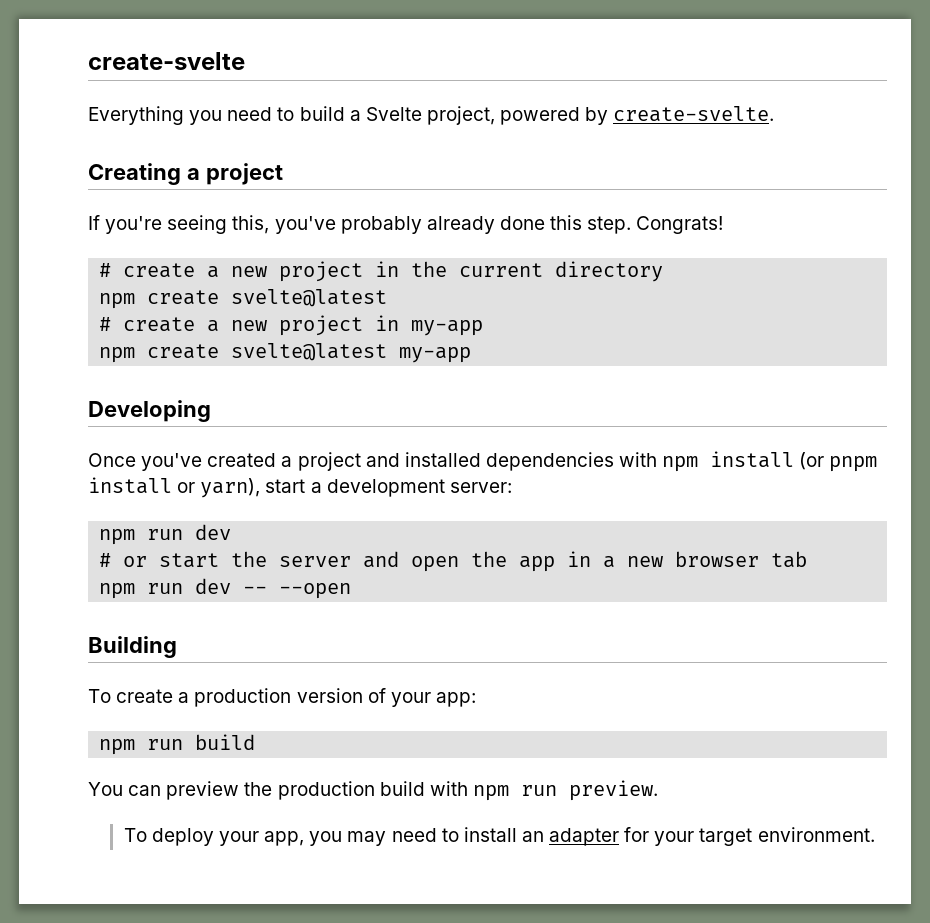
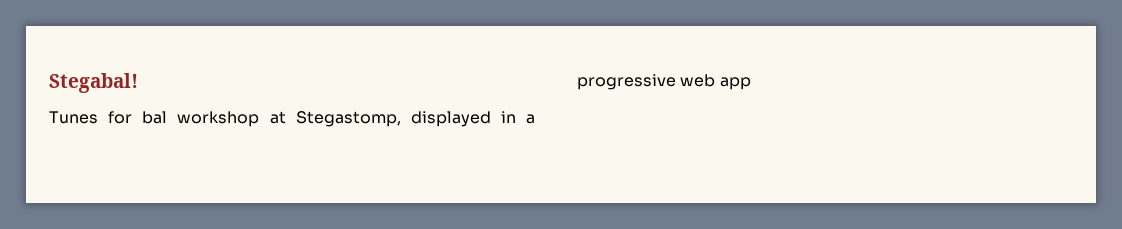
- create-svelte
- Everything you need to build a Svelte project, powered by create-svelte.
- Creating a project
- If you're seeing this, you've probably already done this step. Congrats!
- # create a new project in the current directory
- npm create svelte@latest
- # create a new project in my-app
- npm create svelte@latest my-app
- Developing
- Once you've created a project and installed dependencies with npm install (or pnpm install or yarn), start a development server:
- npm run dev
- # or start the server and open the app in a new browser tab
- npm run dev -- --open
- Building
- To create a production version of your app:
- npm run build
- You can preview the production build with npm run preview.
- To deploy your app, you may need to install an adapter for your target environment.
+ Stegabal!
+ Tunes for bal workshop at Stegastomp, displayed in a progressive web app

